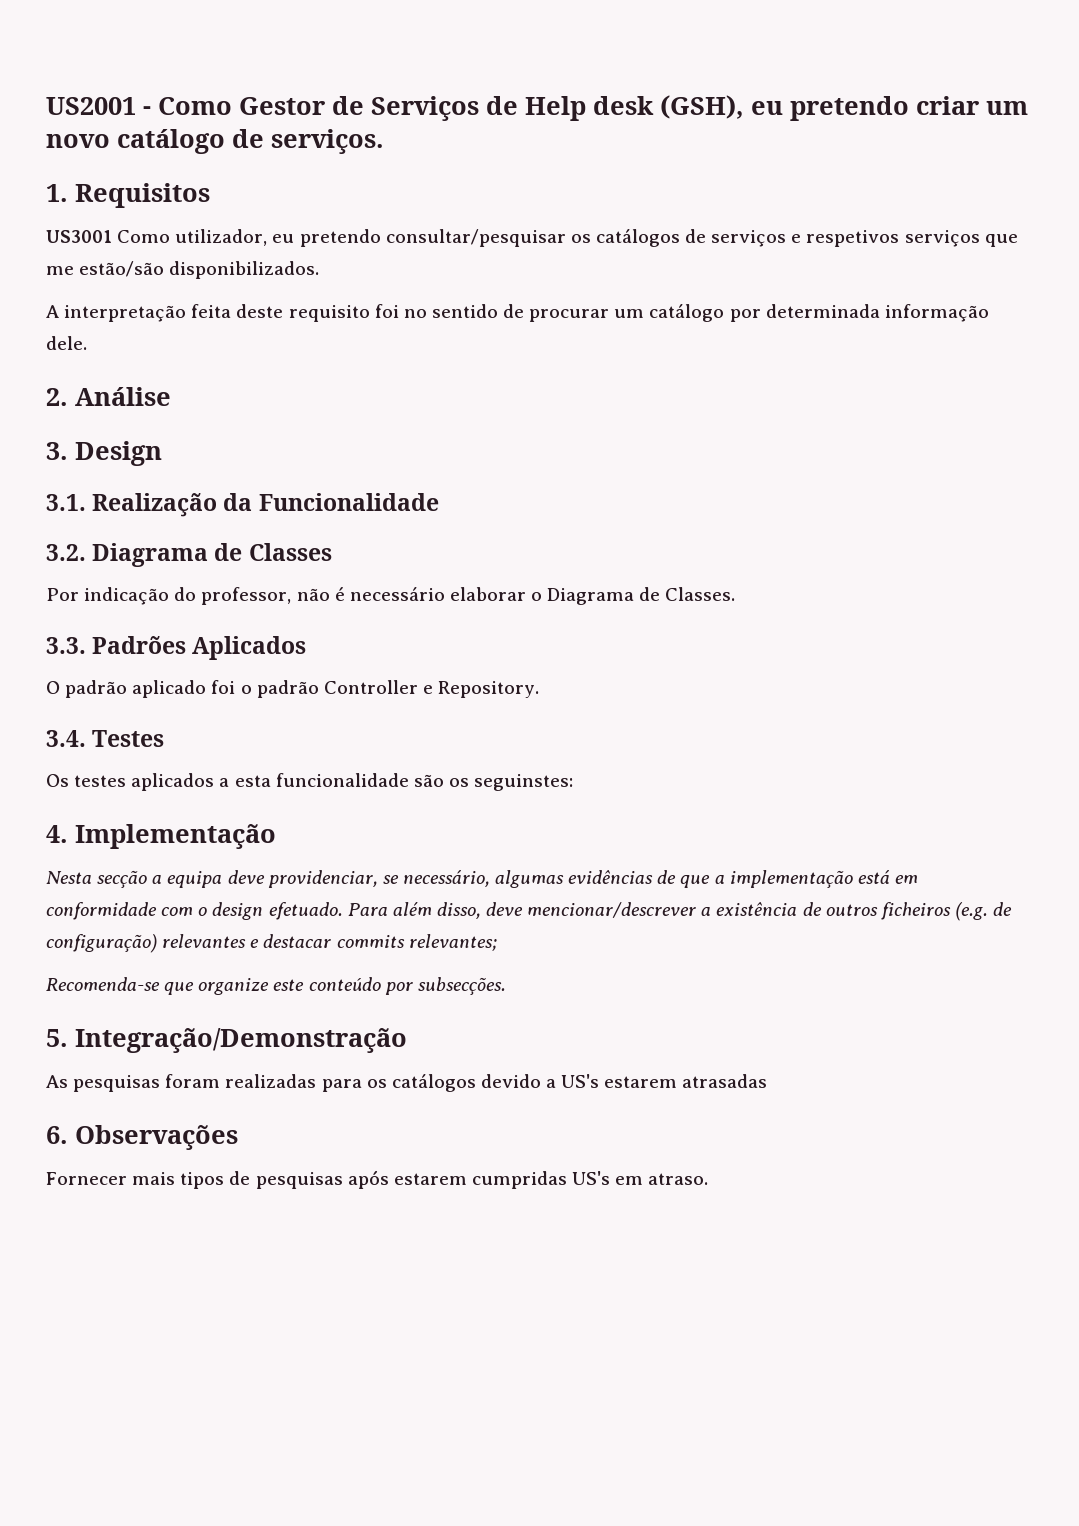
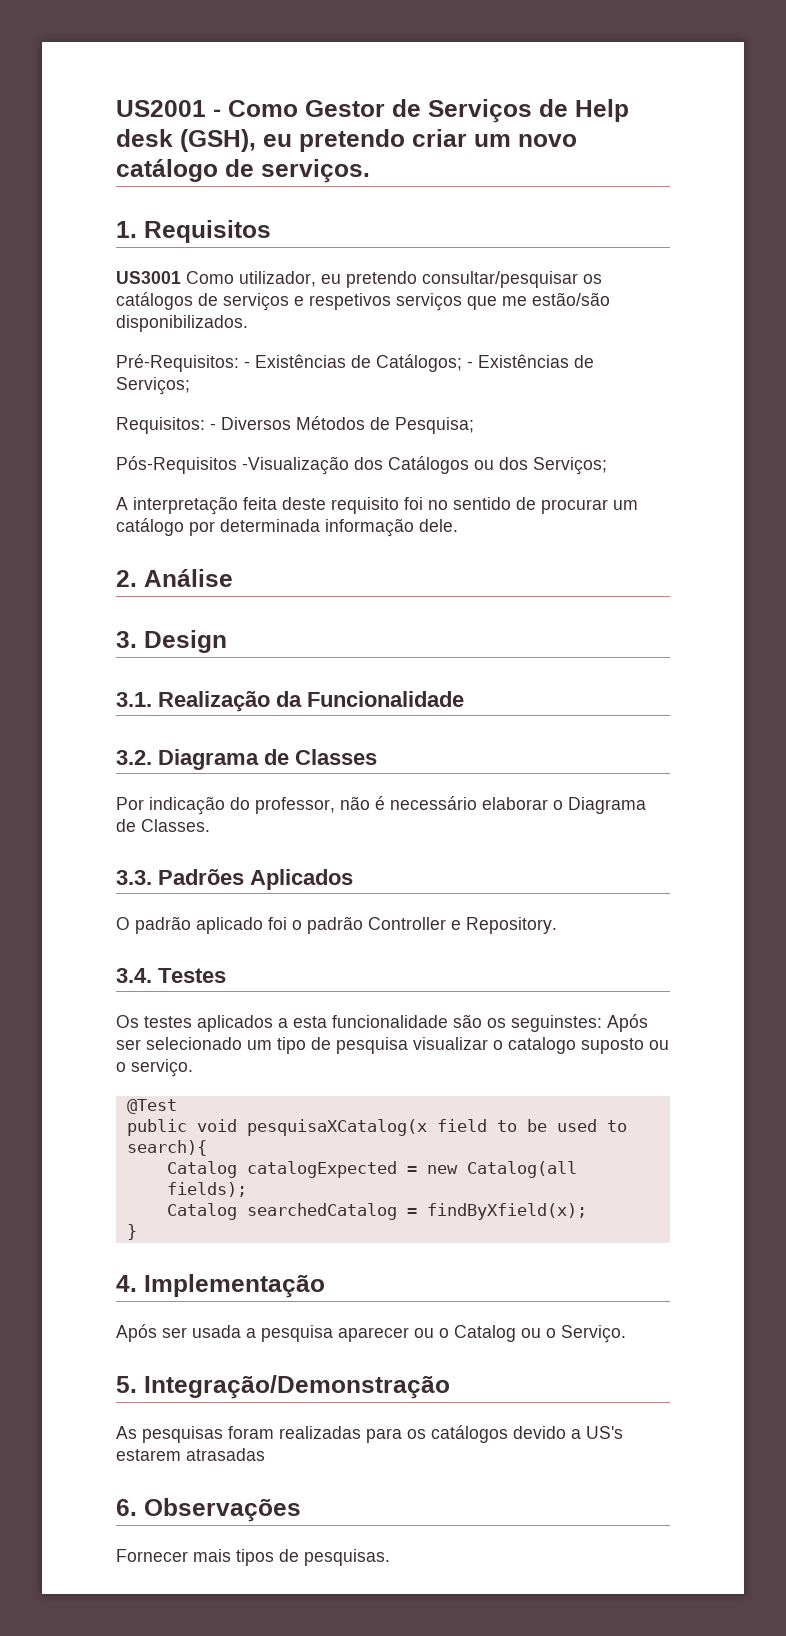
+ Pré-Requisitos: - Existências de Catálogos; - Existências de Serviços;
+ Requisitos: - Diversos Métodos de Pesquisa;
+ Pós-Requisitos -Visualização dos Catálogos ou dos Serviços;
- Os testes aplicados a esta funcionalidade são os seguinstes:
+ Os testes aplicados a esta funcionalidade são os seguinstes: Após ser selecionado um tipo de pesquisa visualizar o catalogo suposto ou o serviço.
+ @Test
+ public void pesquisaXCatalog(x field to be used to search){
+ Catalog catalogExpected = new Catalog(all fields);
+ Catalog searchedCatalog = findByXfield(x);
+ }
  4. Implementação
- Nesta secção a equipa deve providenciar, se necessário, algumas evidências de que a implementação está em conformidade com o design efetuado. Para além disso, deve mencionar/descrever a existência de outros ficheiros (e.g. de configuração) relevantes e destacar commits relevantes;
- Recomenda-se que organize este conteúdo por subsecções.
+ Após ser usada a pesquisa aparecer ou o Catalog ou o Serviço.
- Fornecer mais tipos de pesquisas após estarem cumpridas US's em atraso.
+ Fornecer mais tipos de pesquisas.

